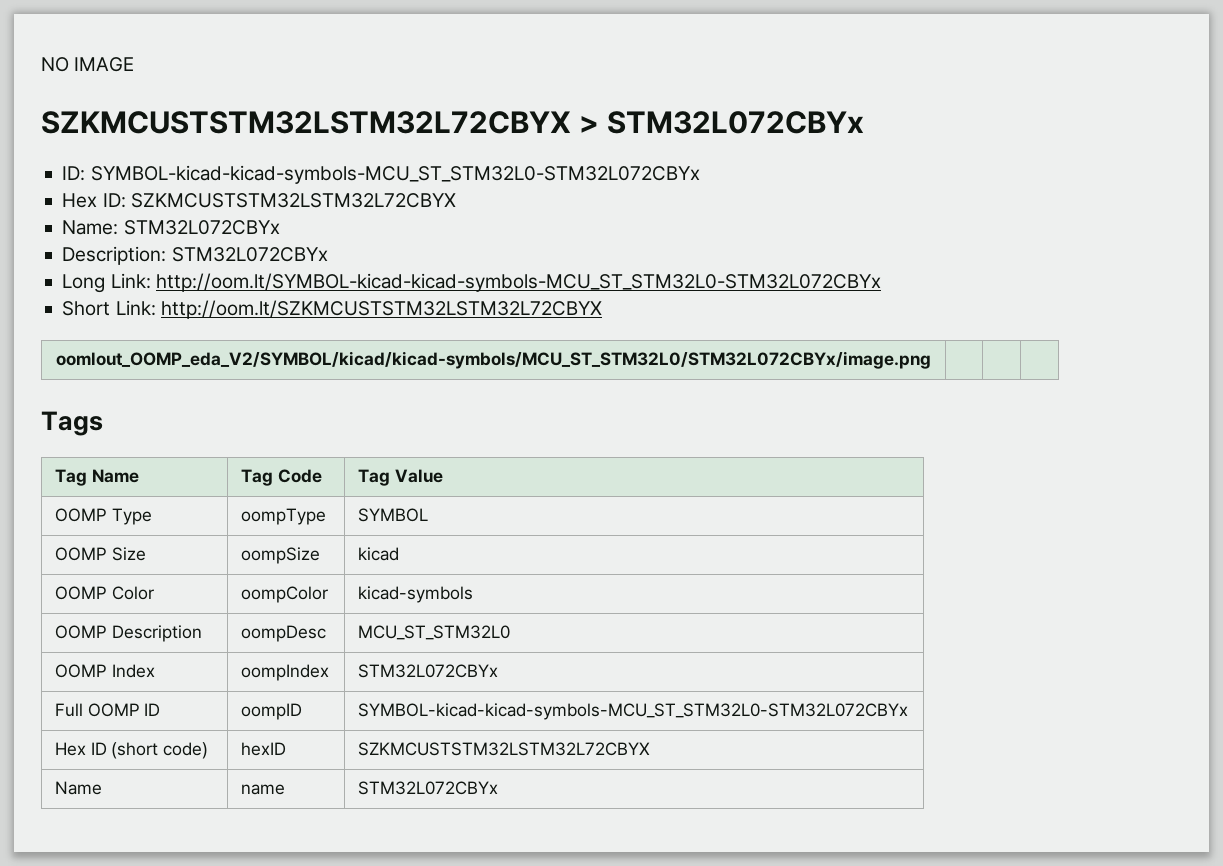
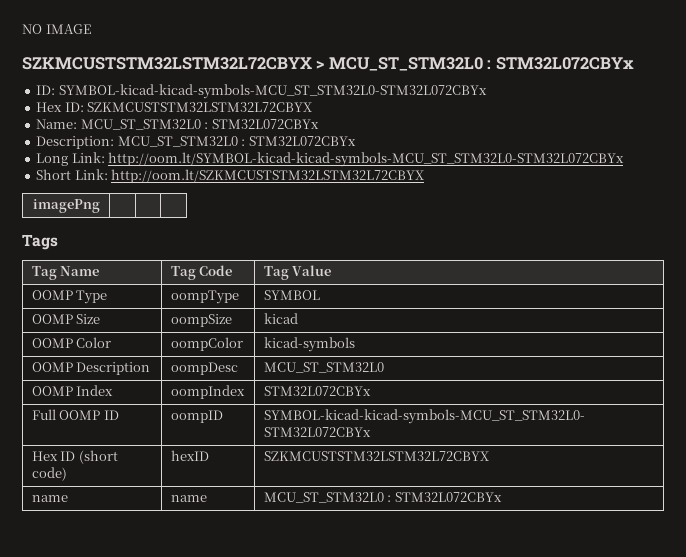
- SZKMCUSTSTM32LSTM32L72CBYX > STM32L072CBYx
+ SZKMCUSTSTM32LSTM32L72CBYX > MCU_ST_STM32L0 : STM32L072CBYx
- Name: STM32L072CBYx
+ Name: MCU_ST_STM32L0 : STM32L072CBYx
- Description: STM32L072CBYx
+ Description: MCU_ST_STM32L0 : STM32L072CBYx
- oomlout_OOMP_eda_V2/SYMBOL/kicad/kicad-symbols/MCU_ST_STM32L0/STM32L072CBYx/image.png | | |
+ imagePng | | |
- Name | name | STM32L072CBYx
+ name | name | MCU_ST_STM32L0 : STM32L072CBYx

